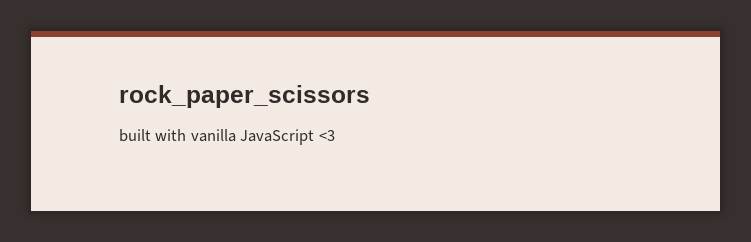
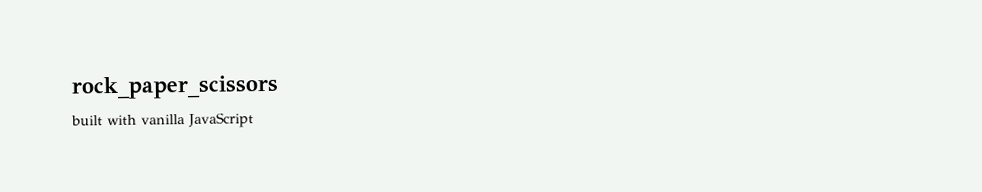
- built with vanilla JavaScript <3
+ built with vanilla JavaScript

